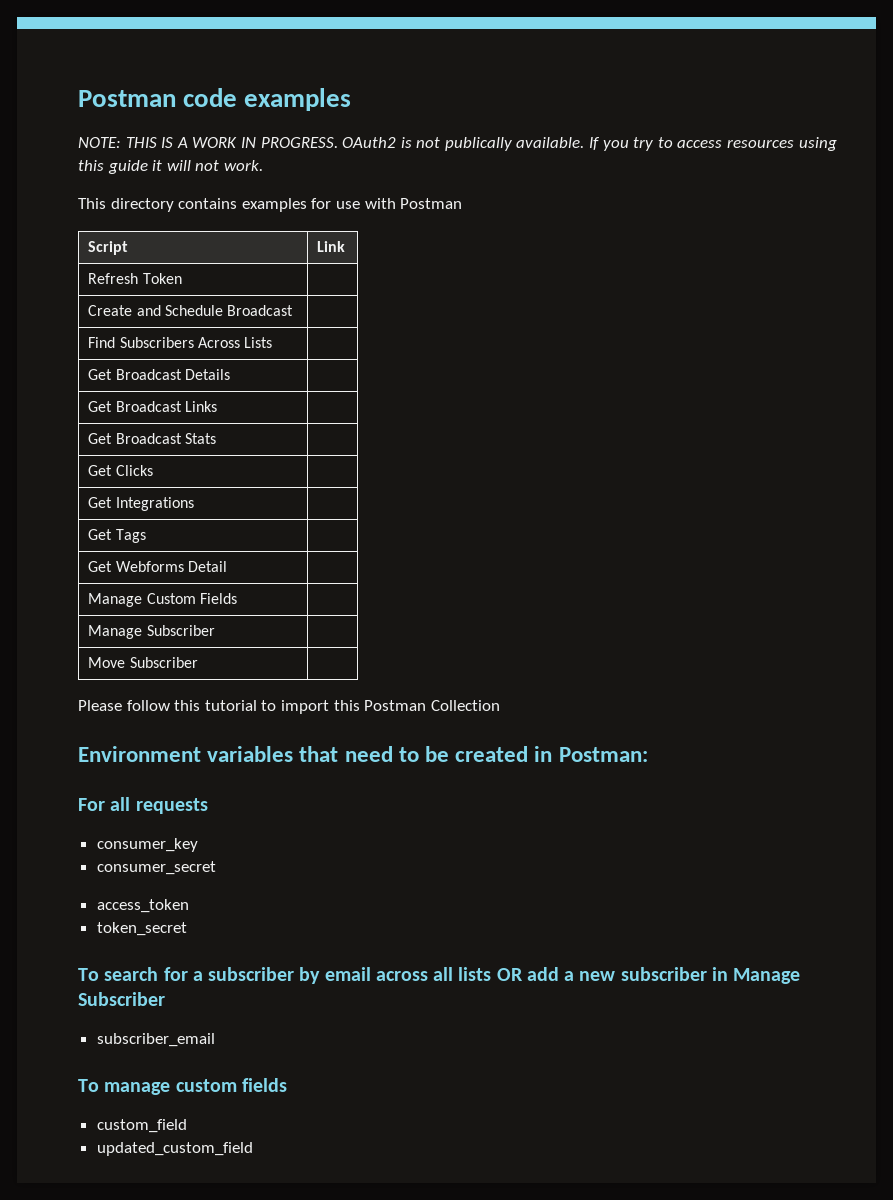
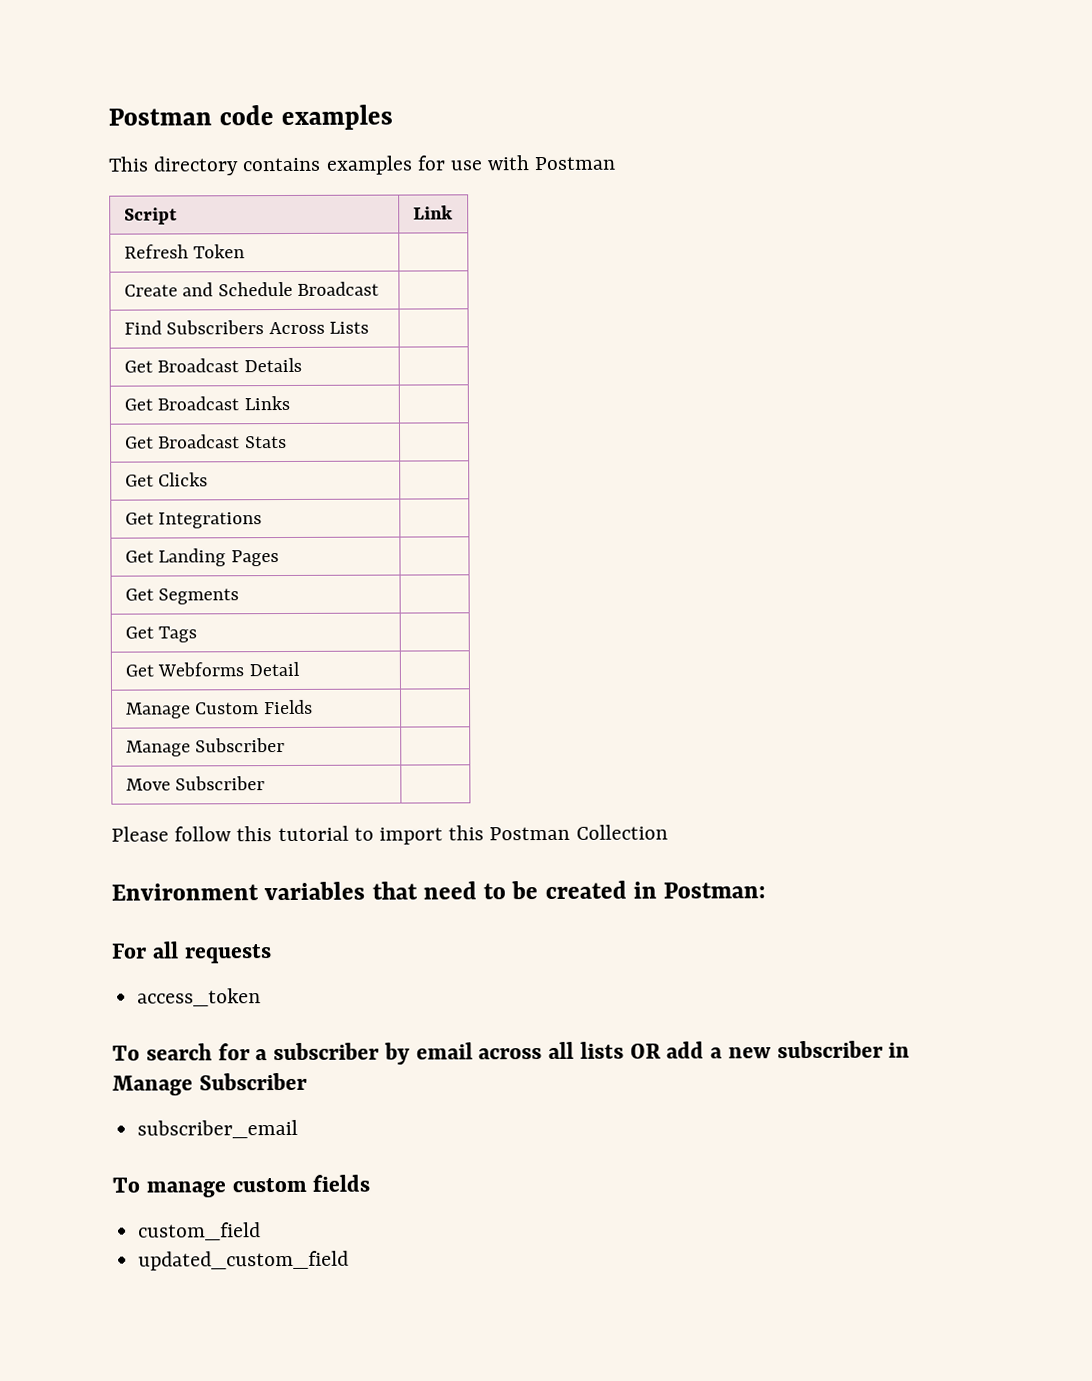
- NOTE: THIS IS A WORK IN PROGRESS. OAuth2 is not publically available. If you try to access resources using this guide it will not work.
+ Get Landing Pages |
+ Get Segments |
- consumer_key
- consumer_secret
- token_secret

